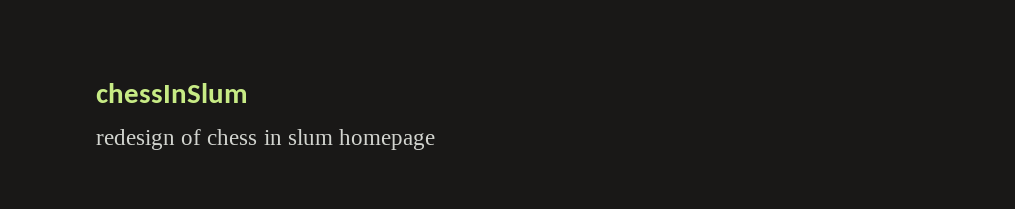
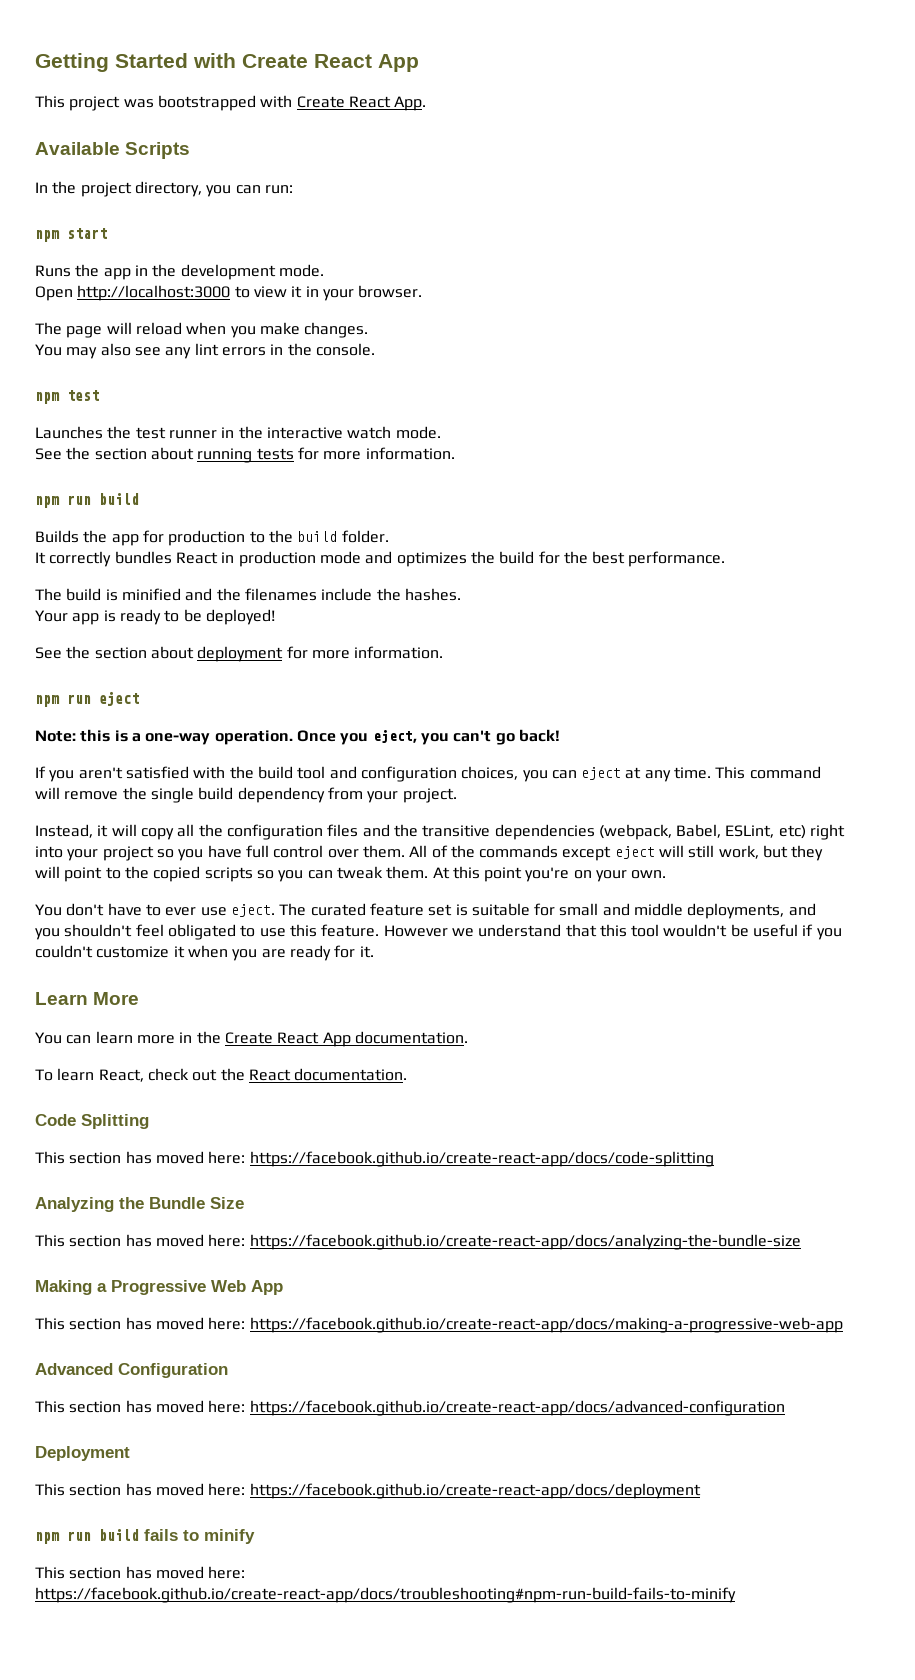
- chessInSlum
- redesign of chess in slum homepage
+ Getting Started with Create React App
+ This project was bootstrapped with Create React App.
+ Available Scripts
+ In the project directory, you can run:
+ npm start
+ Runs the app in the development mode.
+ Open http://localhost:3000 to view it in your browser.
+ The page will reload when you make changes.
+ You may also see any lint errors in the console.
+ npm test
+ Launches the test runner in the interactive watch mode.
+ See the section about running tests for more information.
+ npm run build
+ Builds the app for production to the build folder.
+ It correctly bundles React in production mode and optimizes the build for the best performance.
+ The build is minified and the filenames include the hashes.
+ Your app is ready to be deployed!
+ See the section about deployment for more information.
+ npm run eject
+ Note: this is a one-way operation. Once you eject, you can't go back!
+ If you aren't satisfied with the build tool and configuration choices, you can eject at any time. This command will remove the single build dependency from your project.
+ Instead, it will copy all the configuration files and the transitive dependencies (webpack, Babel, ESLint, etc) right into your project so you have full control over them. All of the commands except eject will still work, but they will point to the copied scripts so you can tweak them. At this point you're on your own.
+ You don't have to ever use eject. The curated feature set is suitable for small and middle deployments, and you shouldn't feel obligated to use this feature. However we understand that this tool wouldn't be useful if you couldn't customize it when you are ready for it.
+ Learn More
+ You can learn more in the Create React App documentation.
+ To learn React, check out the React documentation.
+ Code Splitting
+ This section has moved here: https://facebook.github.io/create-react-app/docs/code-splitting
+ Analyzing the Bundle Size
+ This section has moved here: https://facebook.github.io/create-react-app/docs/analyzing-the-bundle-size
+ Making a Progressive Web App
+ This section has moved here: https://facebook.github.io/create-react-app/docs/making-a-progressive-web-app
+ Advanced Configuration
+ This section has moved here: https://facebook.github.io/create-react-app/docs/advanced-configuration
+ Deployment
+ This section has moved here: https://facebook.github.io/create-react-app/docs/deployment
+ npm run build fails to minify
+ This section has moved here: https://facebook.github.io/create-react-app/docs/troubleshooting#npm-run-build-fails-to-minify

